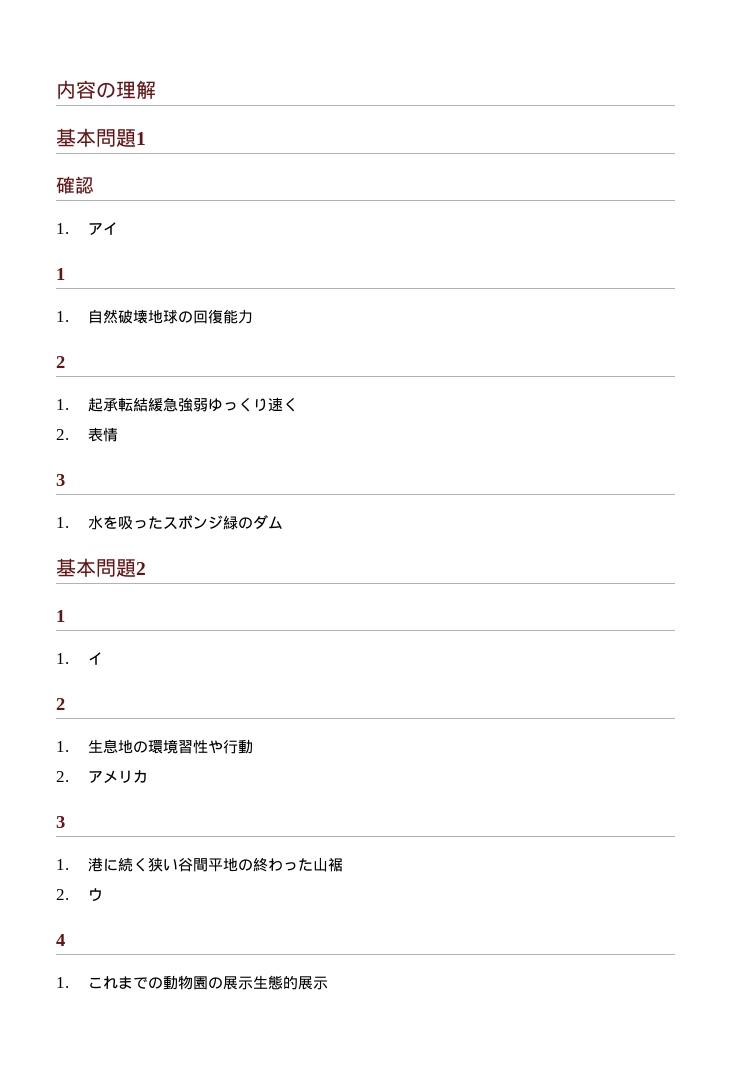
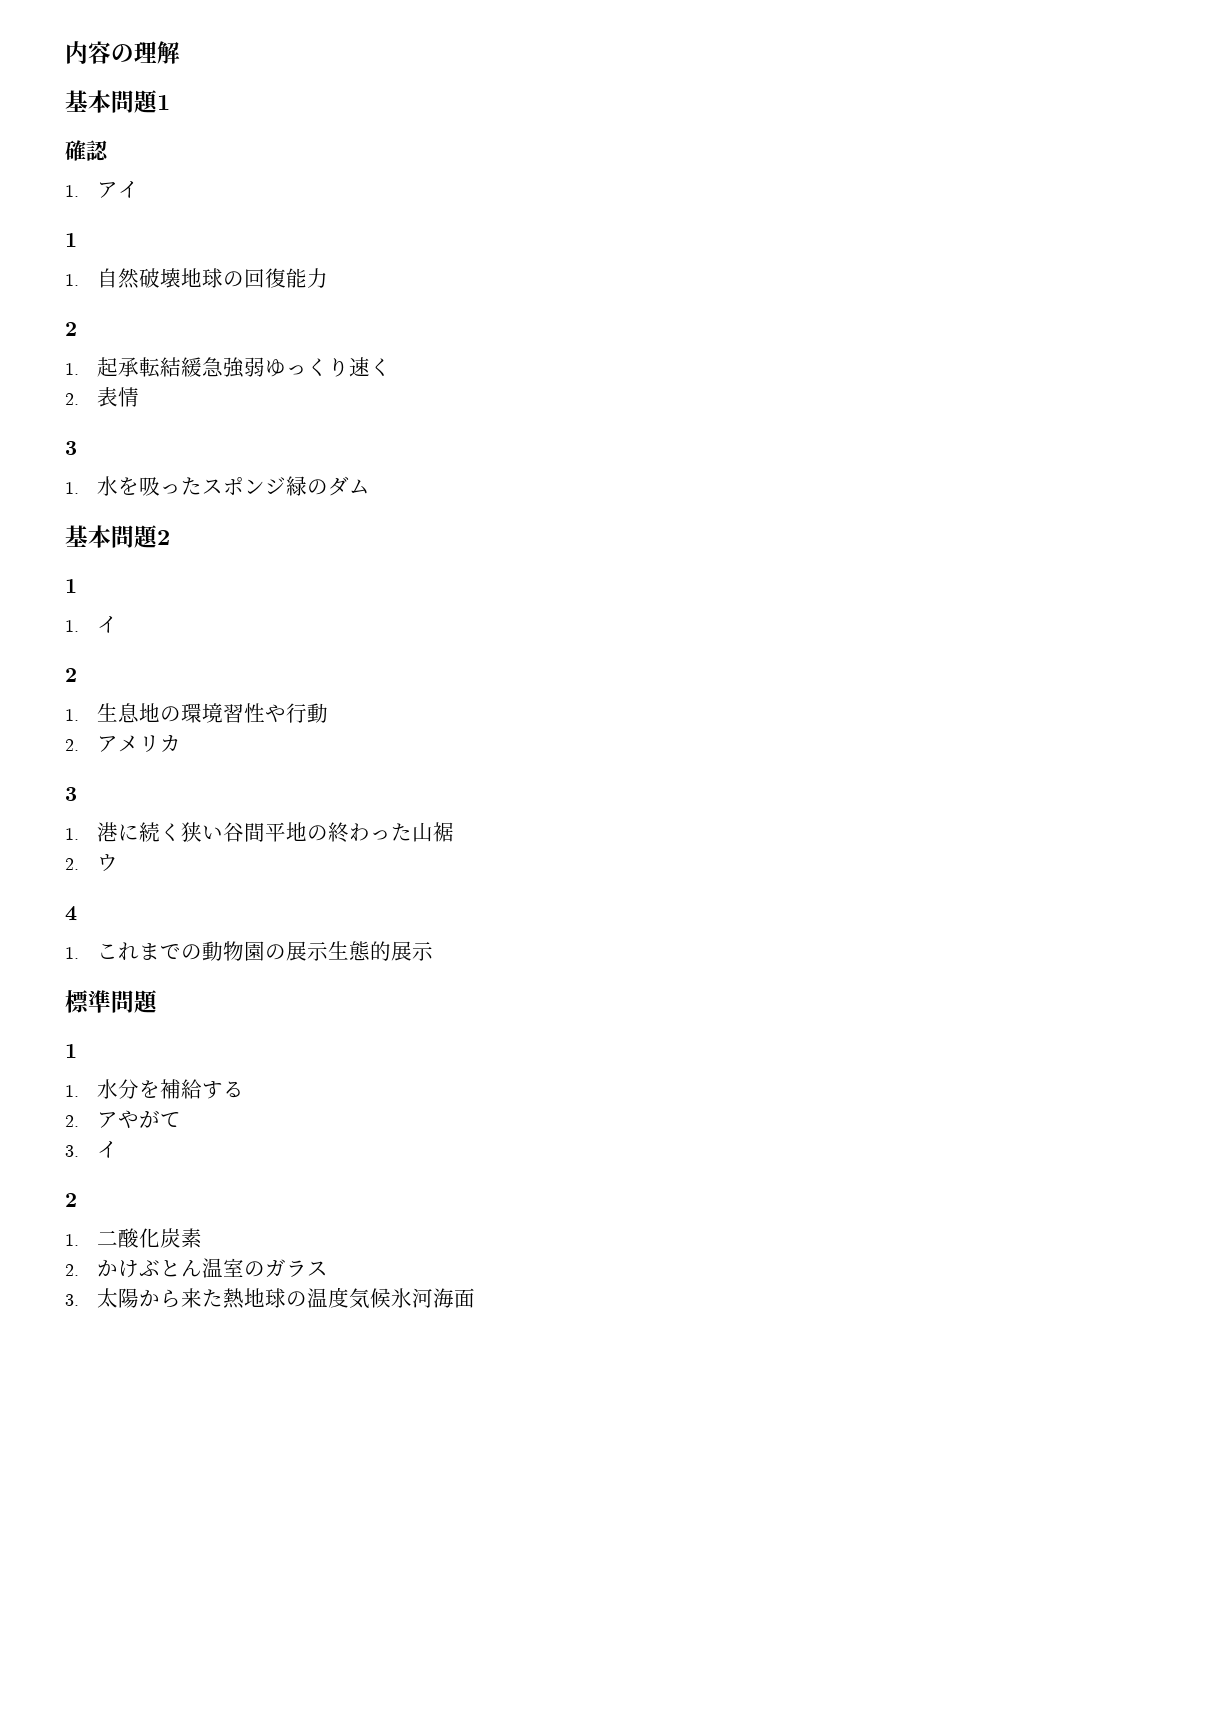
+ 標準問題
+ 1
+ 1.水分を補給する
+ 2.アやがて
+ 3.イ
+ 2
+ 1.二酸化炭素
+ 2.かけぶとん温室のガラス
+ 3.太陽から来た熱地球の温度気候氷河海面

